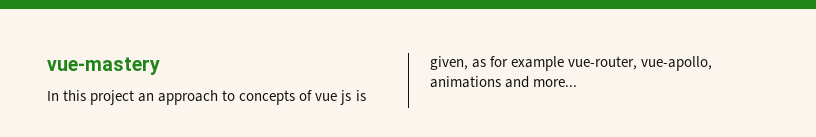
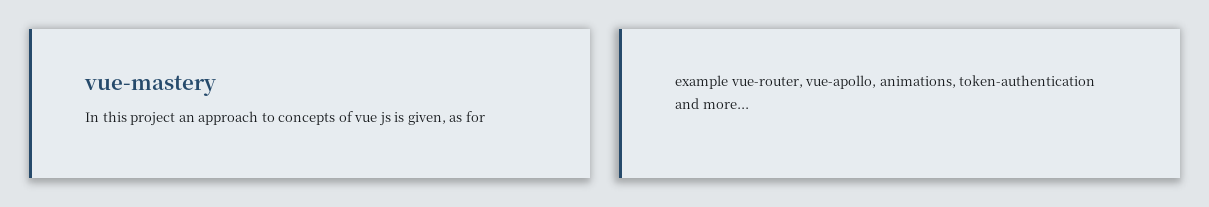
- In this project an approach to concepts of vue js is given, as for example vue-router, vue-apollo, animations and more...
+ In this project an approach to concepts of vue js is given, as for example vue-router, vue-apollo, animations, token-authentication and more...

